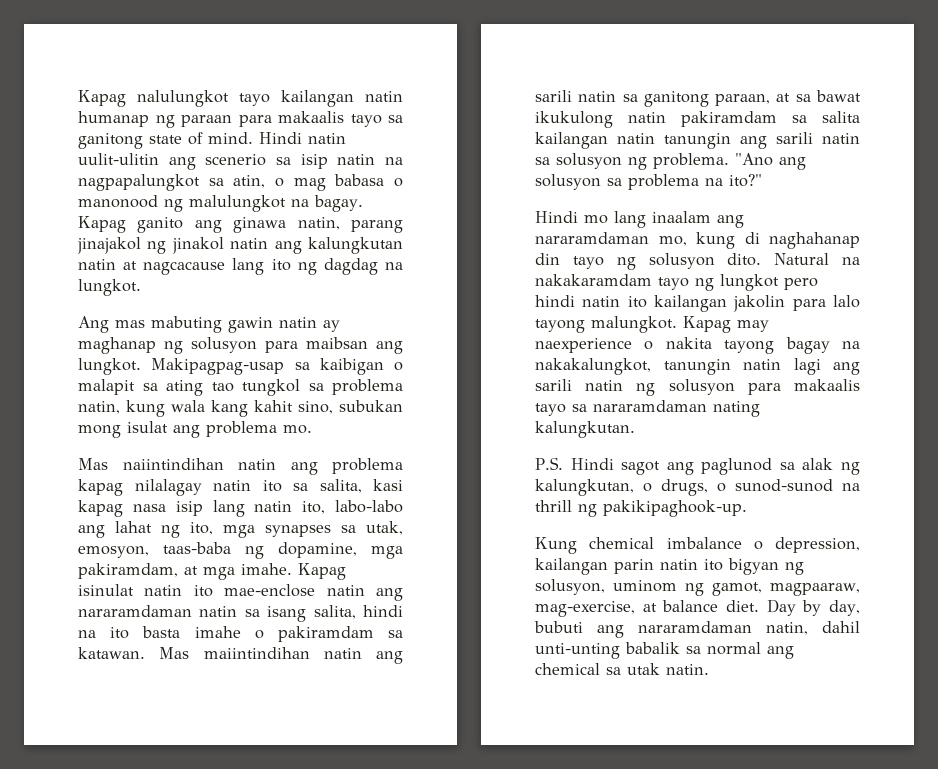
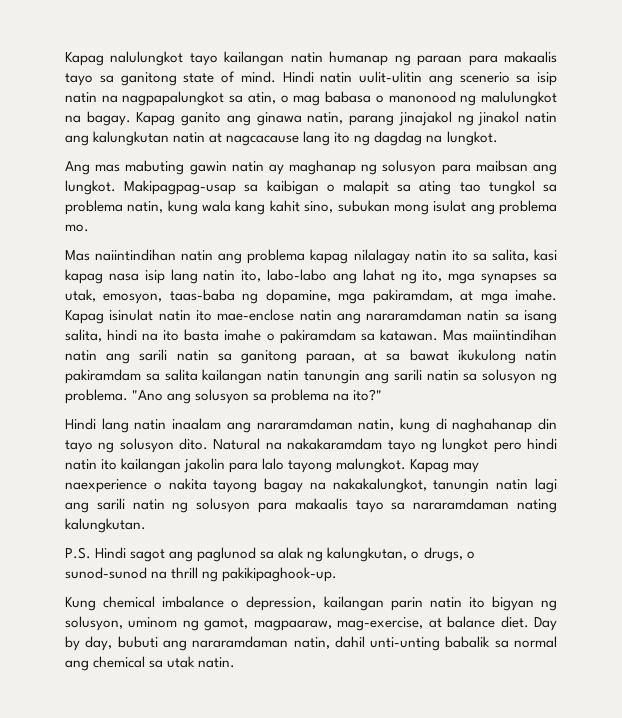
- Hindi mo lang inaalam ang nararamdaman mo, kung di naghahanap din tayo ng solusyon dito.
+ Hindi lang natin inaalam ang nararamdaman natin, kung di naghahanap din tayo ng solusyon dito.

